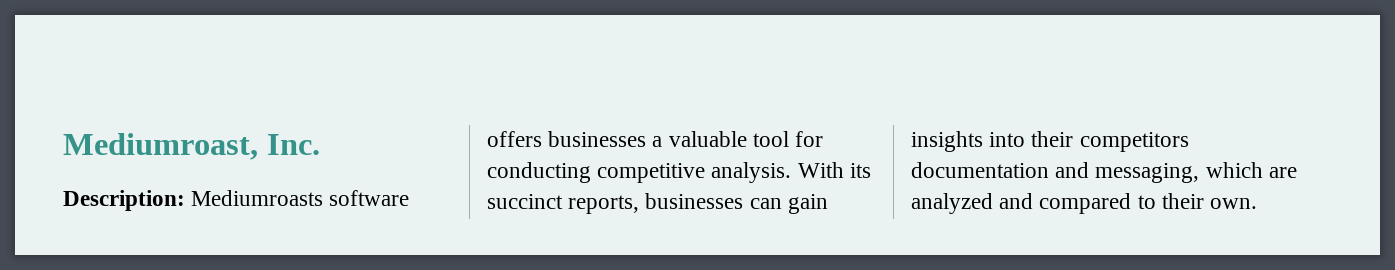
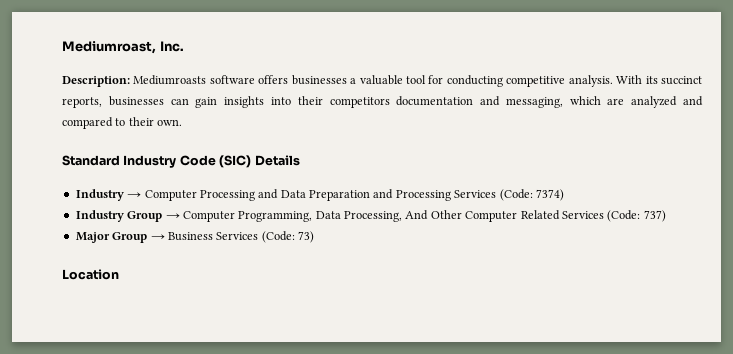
+ Standard Industry Code (SIC) Details
+ Industry → Computer Processing and Data Preparation and Processing Services (Code: 7374)
+ Industry Group → Computer Programming, Data Processing, And Other Computer Related Services (Code: 737)
+ Major Group → Business Services (Code: 73)
+ Location

